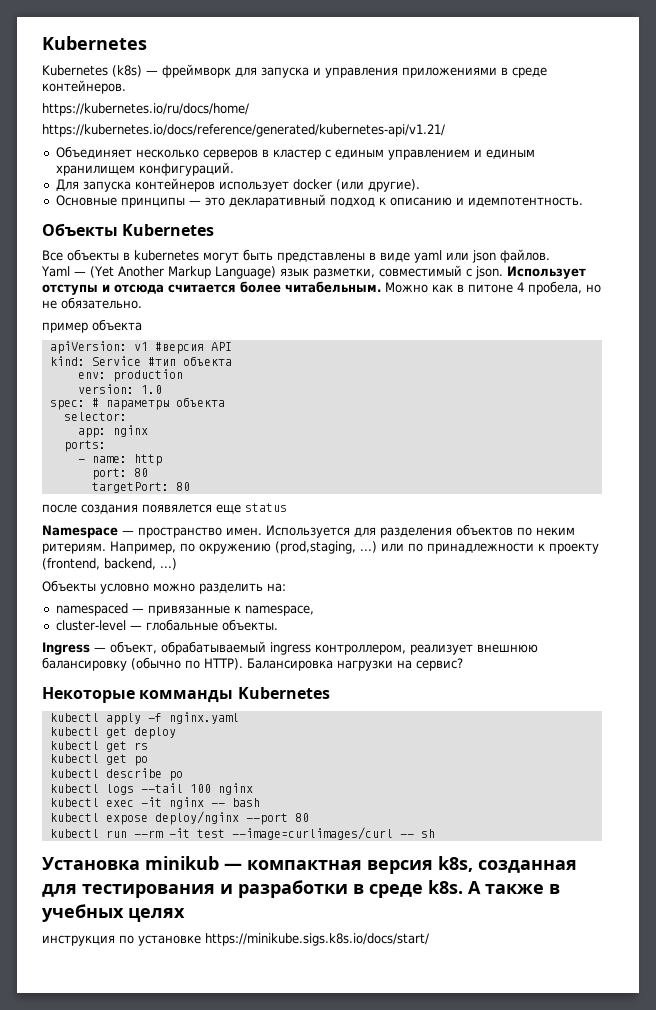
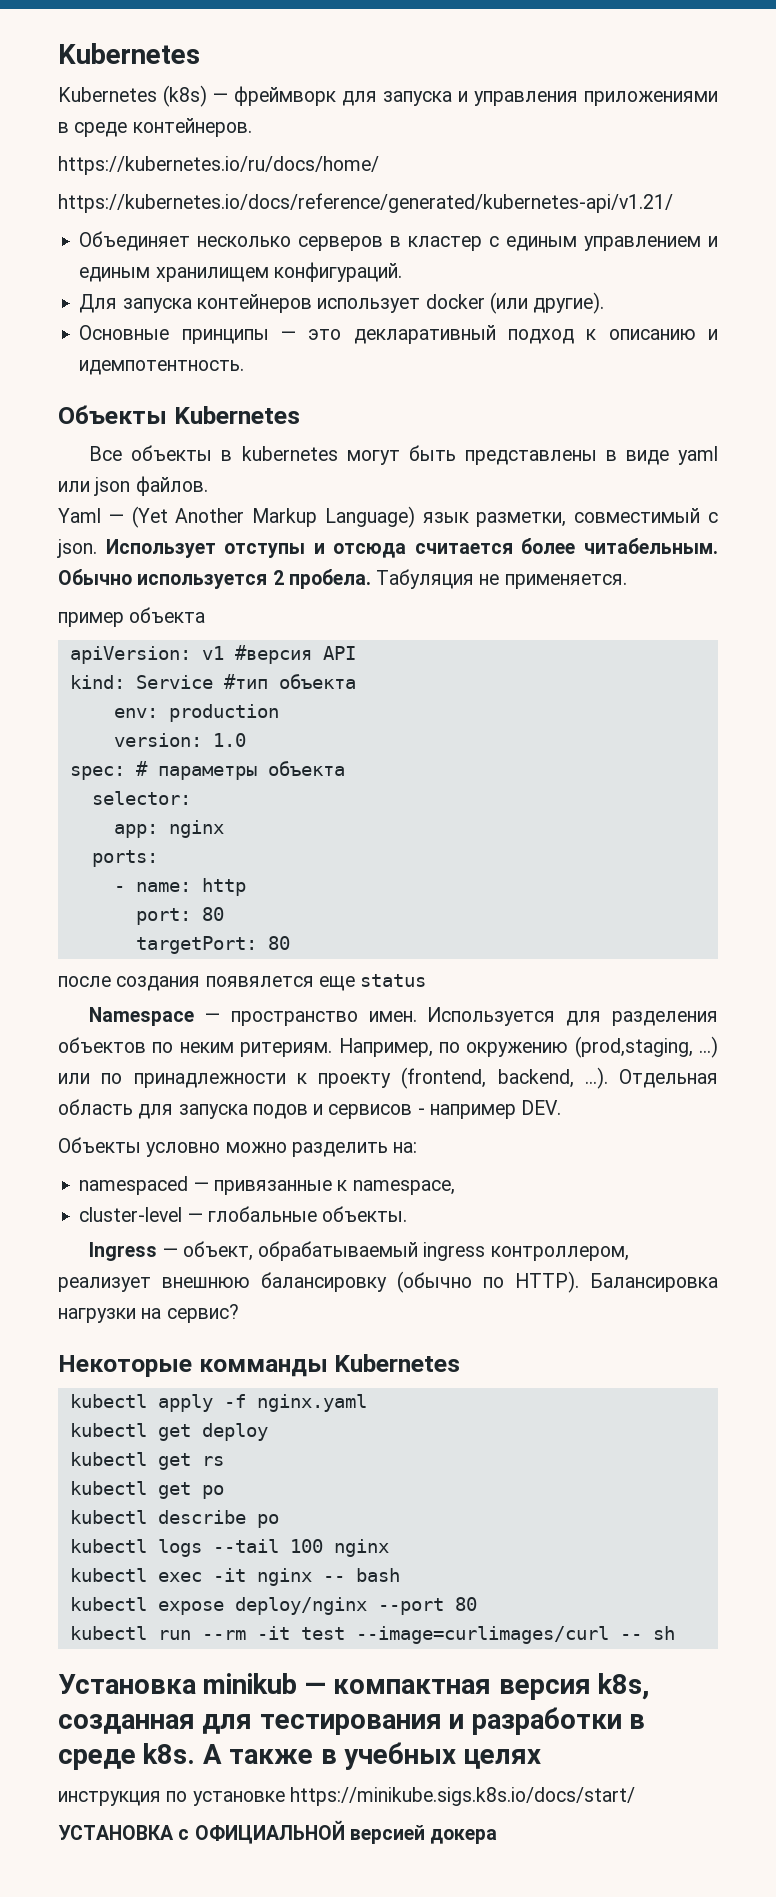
- Можно как в питоне 4 пробела, но не обязательно.
+ Обычно используется 2 пробела. Табуляция не применяется.
- Например, по окружению (prod,staging, ...) или по принадлежности к проекту (frontend, backend, ...)
+ Например, по окружению (prod,staging, ...) или по принадлежности к проекту (frontend, backend, ...). Отдельная область для запуска подов и сервисов - например DEV.
+ УСТАНОВКА с ОФИЦИАЛЬНОЙ версией докера

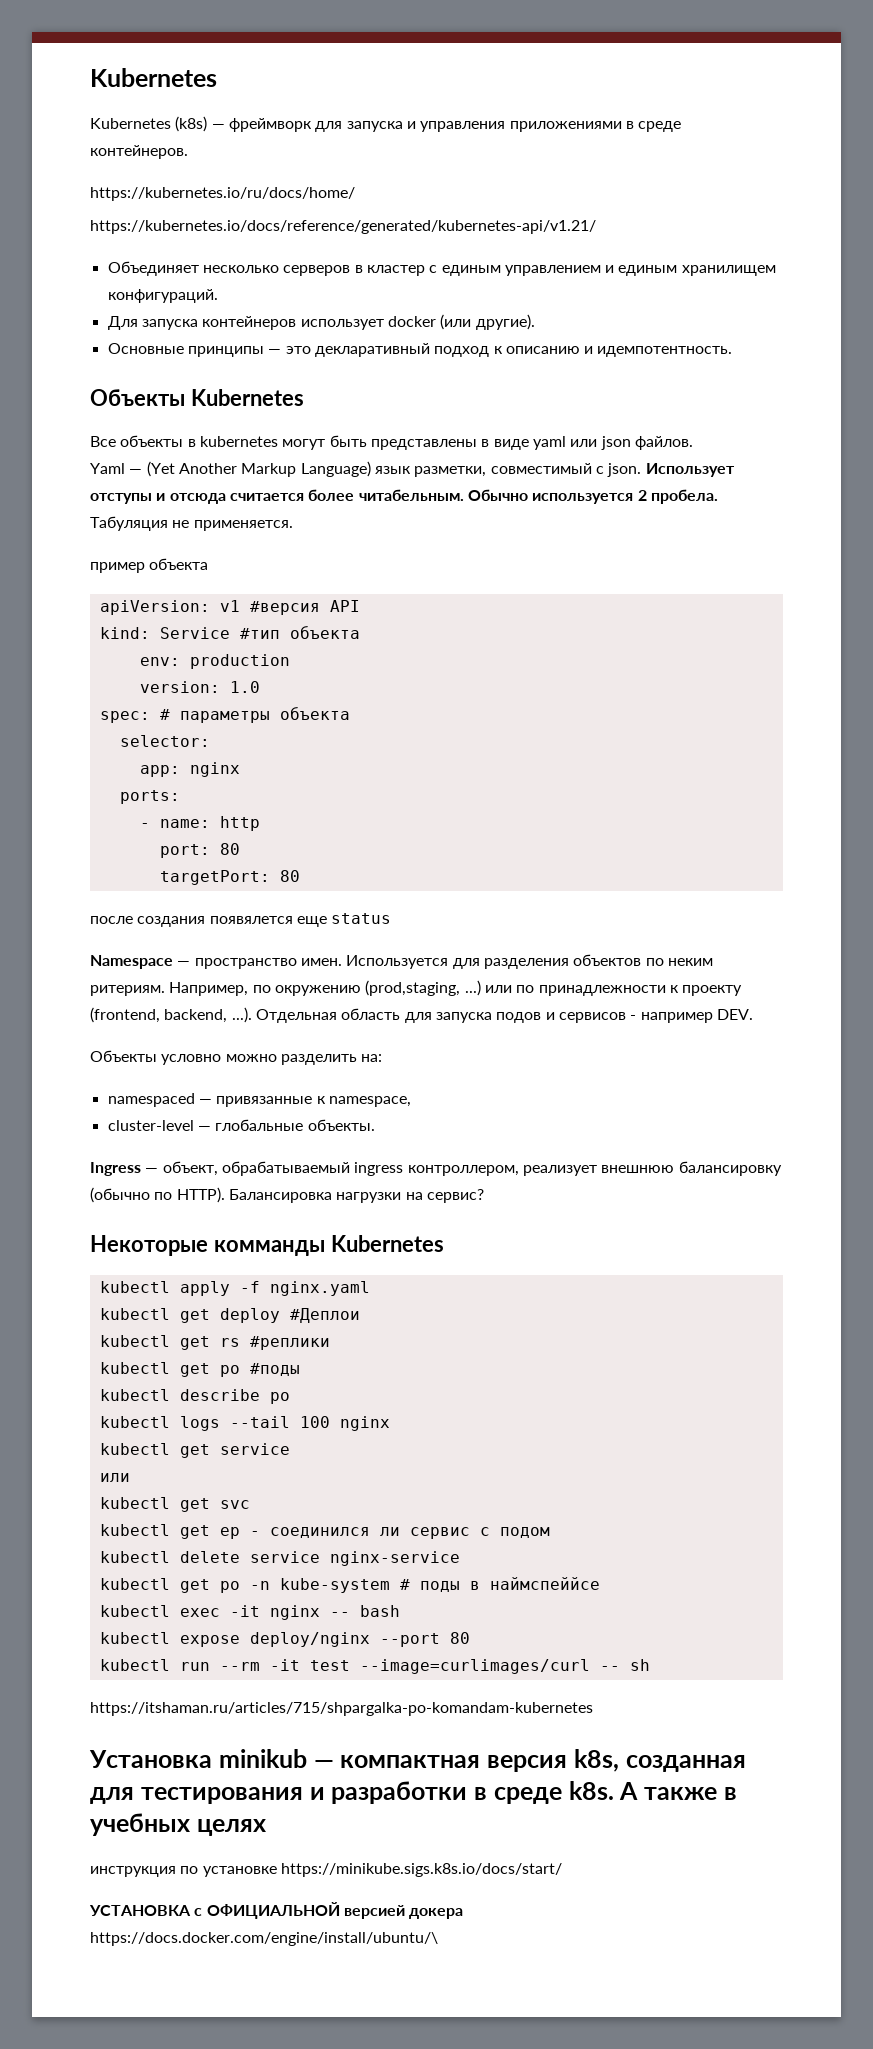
- kubectl get deploy
+ kubectl get deploy #Деплои
- kubectl get rs
- kubectl get po
+ kubectl get rs #реплики
+ kubectl get po #поды
+ kubectl get service
+ или
+ kubectl get svc
+ kubectl get ep - соединился ли сервис с подом
+ kubectl delete service nginx-service
+ kubectl get po -n kube-system # поды в наймспеййсе
+ https://itshaman.ru/articles/715/shpargalka-po-komandam-kubernetes
- УСТАНОВКА с ОФИЦИАЛЬНОЙ версией докера
+ УСТАНОВКА с ОФИЦИАЛЬНОЙ версией докера https://docs.docker.com/engine/install/ubuntu/\

